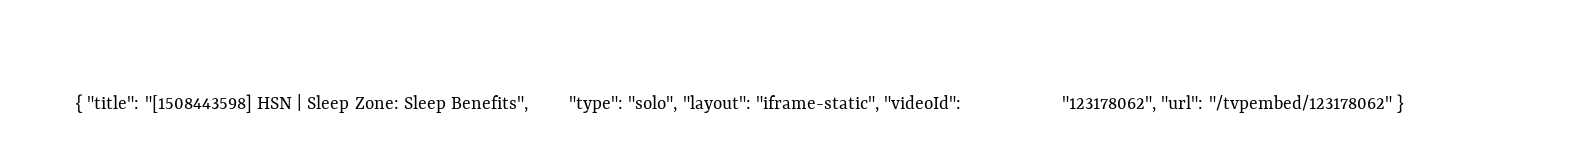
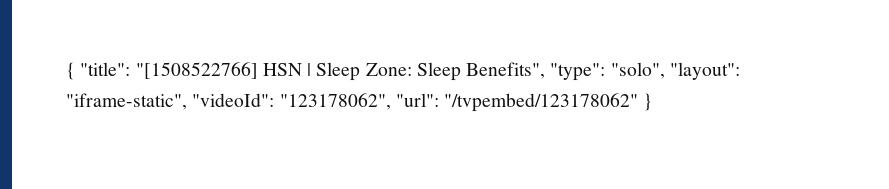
- { "title": "[1508443598] HSN | Sleep Zone: Sleep Benefits", "type": "solo", "layout": "iframe-static", "videoId": "123178062", "url": "/tvpembed/123178062" }
+ { "title": "[1508522766] HSN | Sleep Zone: Sleep Benefits", "type": "solo", "layout": "iframe-static", "videoId": "123178062", "url": "/tvpembed/123178062" }

